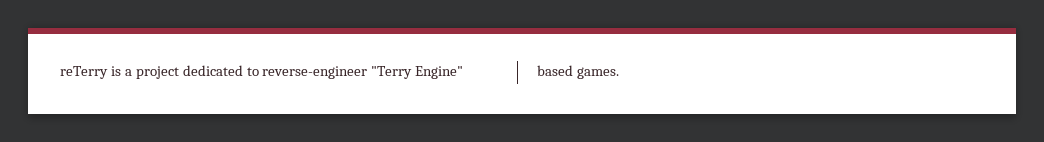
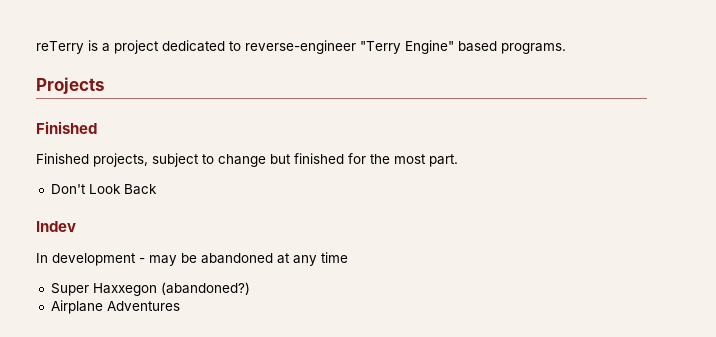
- reTerry is a project dedicated to reverse-engineer "Terry Engine" based games.
+ reTerry is a project dedicated to reverse-engineer "Terry Engine" based programs.
+ Projects
+ Finished
+ Finished projects, subject to change but finished for the most part.
+ Don't Look Back
+ Indev
+ In development - may be abandoned at any time
+ Super Haxxegon (abandoned?)
+ Airplane Adventures

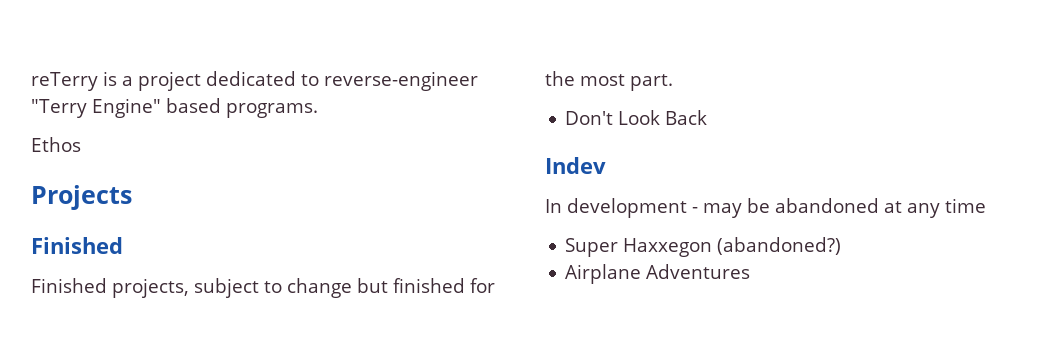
+ Ethos

